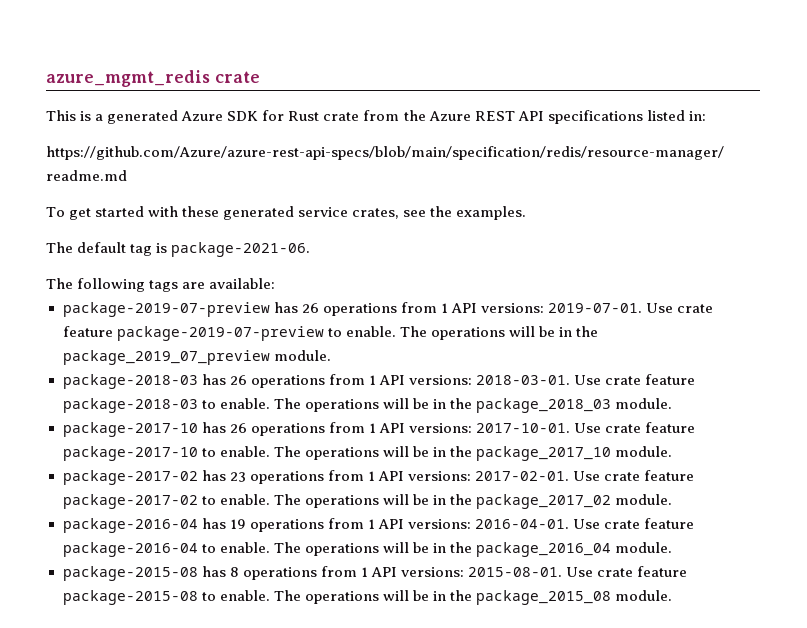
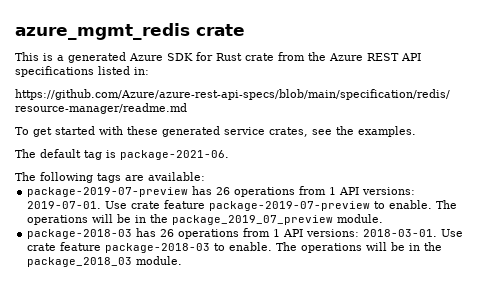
- package-2017-10 has 26 operations from 1 API versions: 2017-10-01. Use crate feature package-2017-10 to enable. The operations will be in the package_2017_10 module.
- package-2017-02 has 23 operations from 1 API versions: 2017-02-01. Use crate feature package-2017-02 to enable. The operations will be in the package_2017_02 module.
- package-2016-04 has 19 operations from 1 API versions: 2016-04-01. Use crate feature package-2016-04 to enable. The operations will be in the package_2016_04 module.
- package-2015-08 has 8 operations from 1 API versions: 2015-08-01. Use crate feature package-2015-08 to enable. The operations will be in the package_2015_08 module.

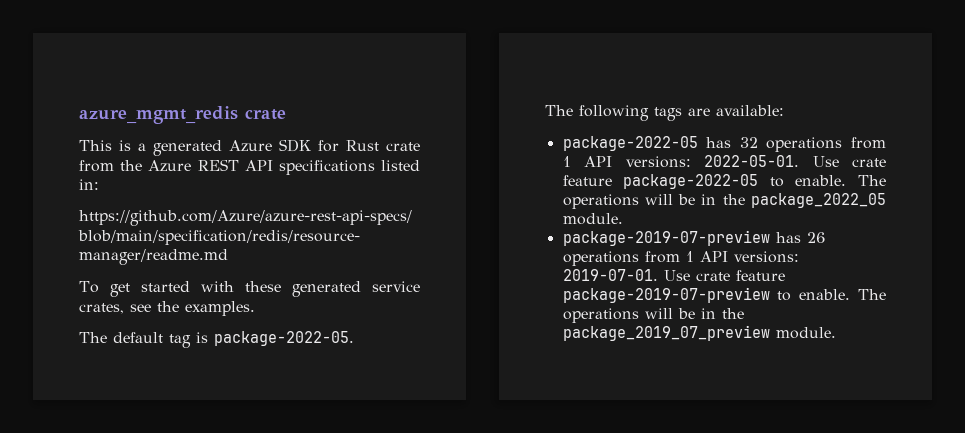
- The default tag is package-2021-06.
+ The default tag is package-2022-05.
+ package-2022-05 has 32 operations from 1 API versions: 2022-05-01. Use crate feature package-2022-05 to enable. The operations will be in the package_2022_05 module.
- package-2018-03 has 26 operations from 1 API versions: 2018-03-01. Use crate feature package-2018-03 to enable. The operations will be in the package_2018_03 module.

